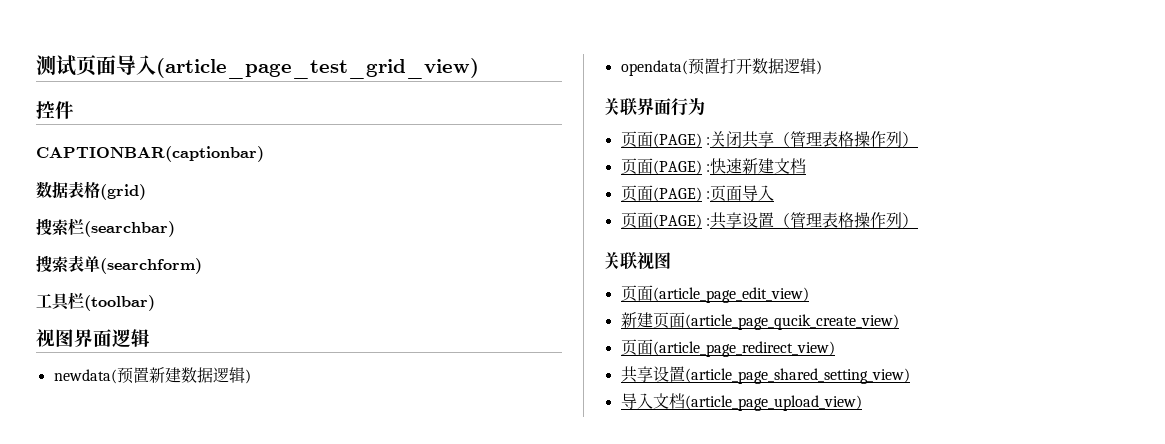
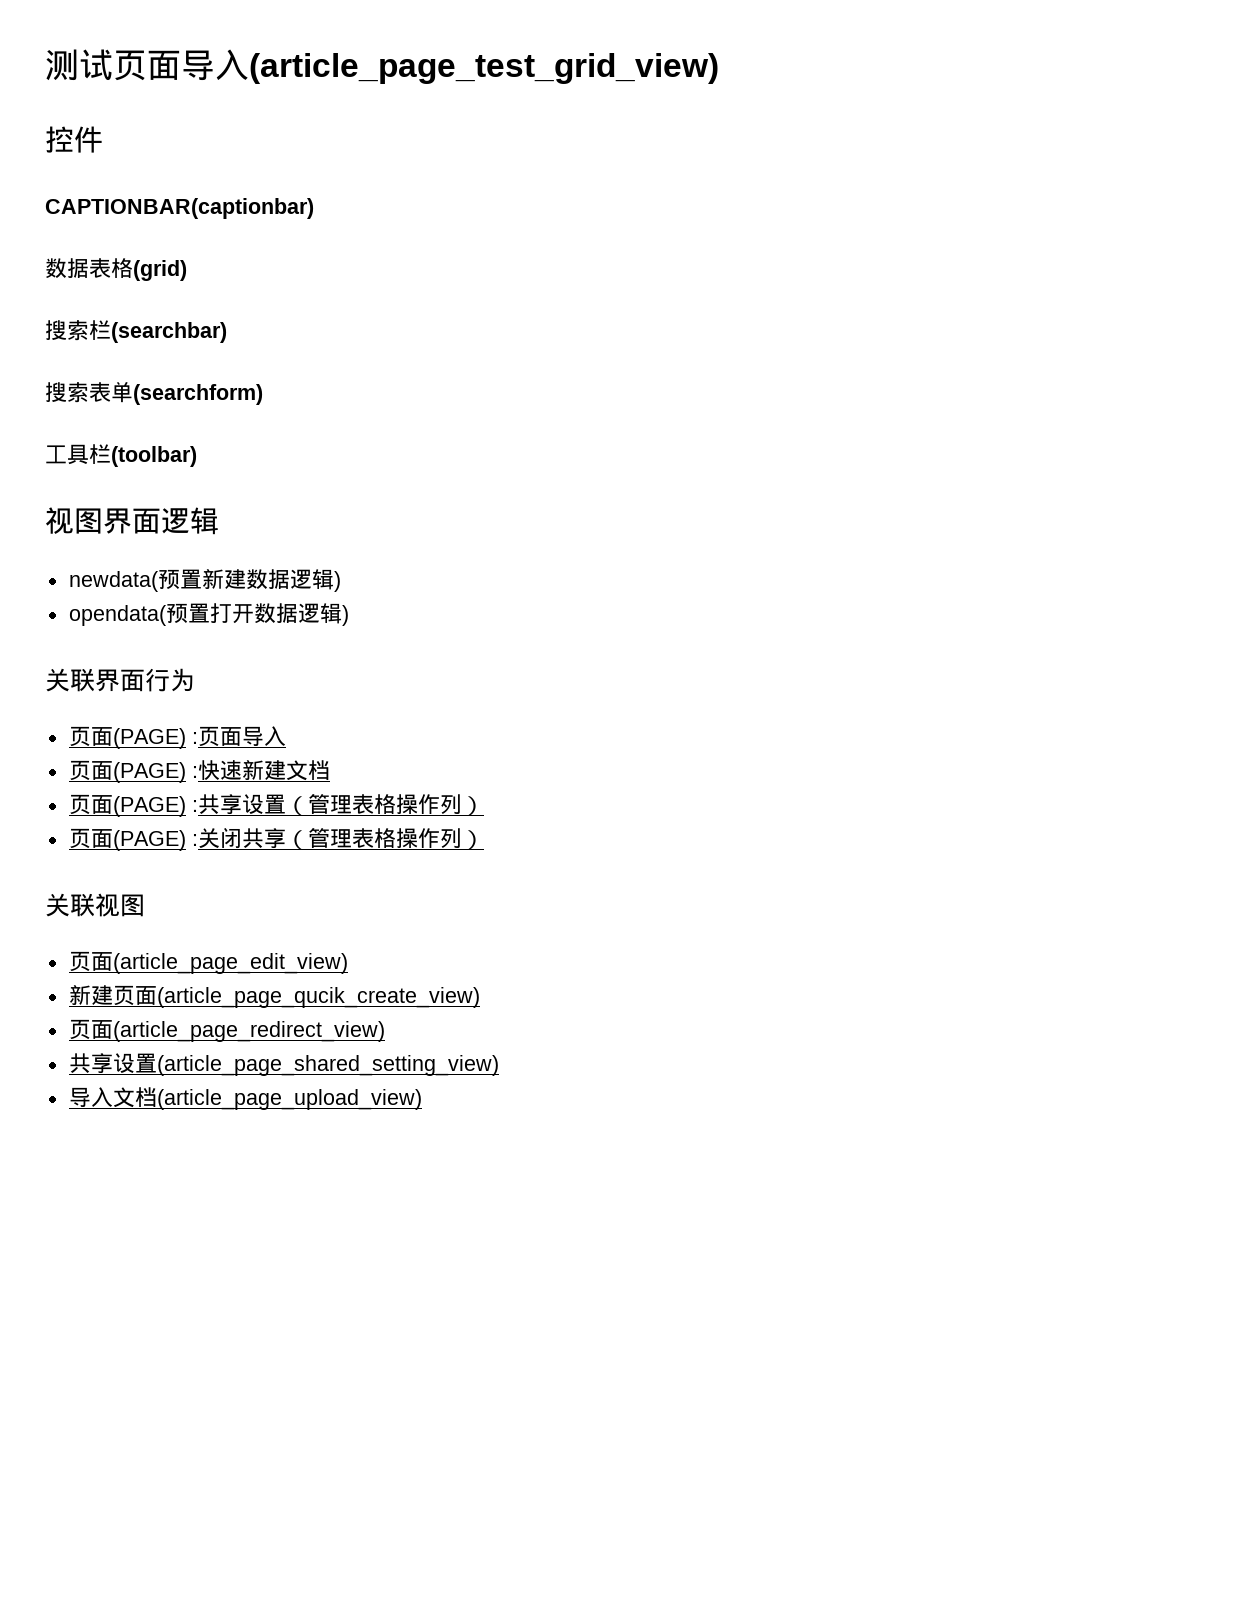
- 页面(PAGE) :关闭共享（管理表格操作列）
+ 页面(PAGE) :页面导入
- 页面(PAGE) :页面导入
  页面(PAGE) :共享设置（管理表格操作列）
+ 页面(PAGE) :关闭共享（管理表格操作列）

